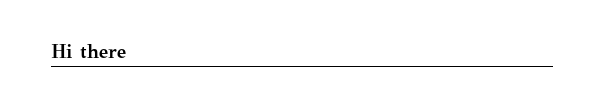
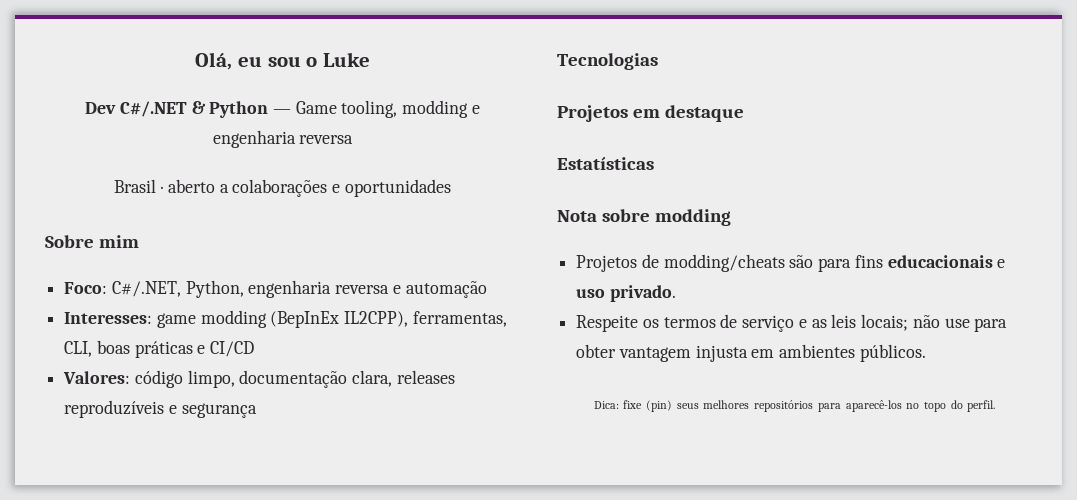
- Hi there
+ Olá, eu sou o Luke
+ Dev C#/.NET & Python — Game tooling, modding e engenharia reversa
+ Brasil · aberto a colaborações e oportunidades
+ Sobre mim
+ Foco: C#/.NET, Python, engenharia reversa e automação
+ Interesses: game modding (BepInEx IL2CPP), ferramentas, CLI, boas práticas e CI/CD
+ Valores: código limpo, documentação clara, releases reproduzíveis e segurança
+ Tecnologias
+ Projetos em destaque
+ Estatísticas
+ Nota sobre modding
+ Projetos de modding/cheats são para fins educacionais e uso privado.
+ Respeite os termos de serviço e as leis locais; não use para obter vantagem injusta em ambientes públicos.
+ Dica: fixe (pin) seus melhores repositórios para aparecê-los no topo do perfil.

